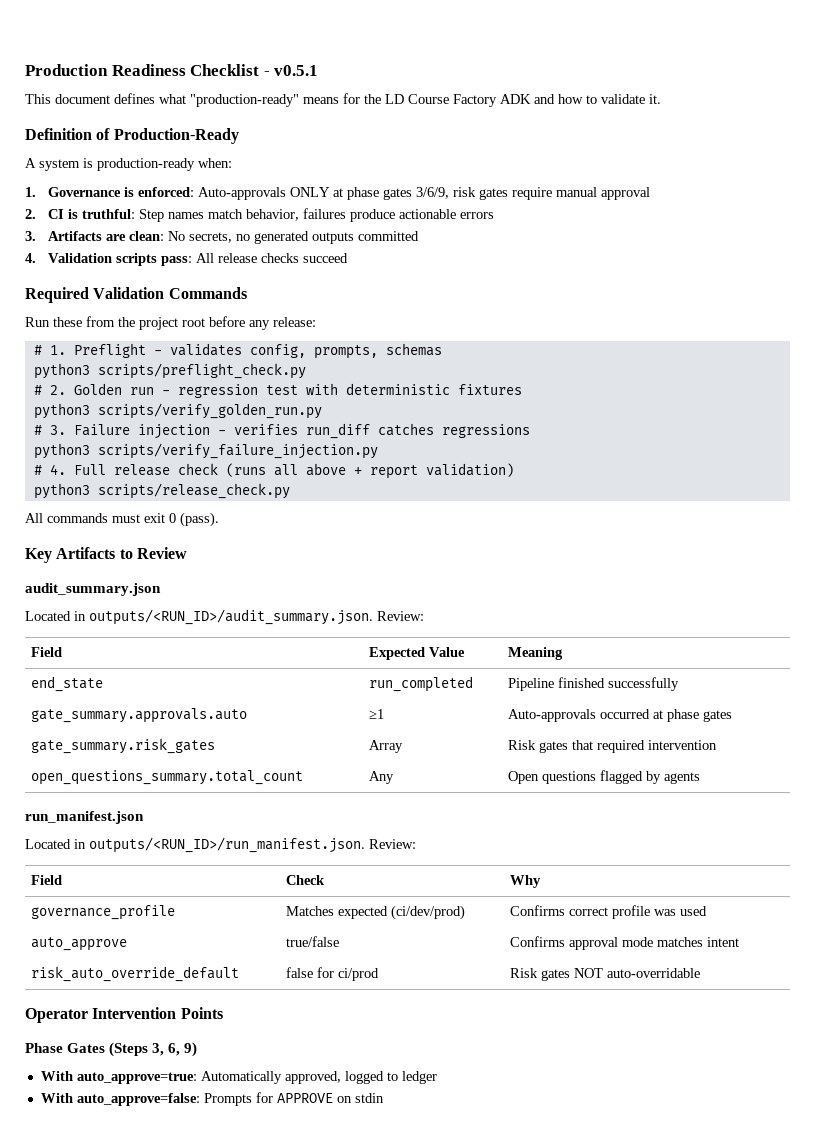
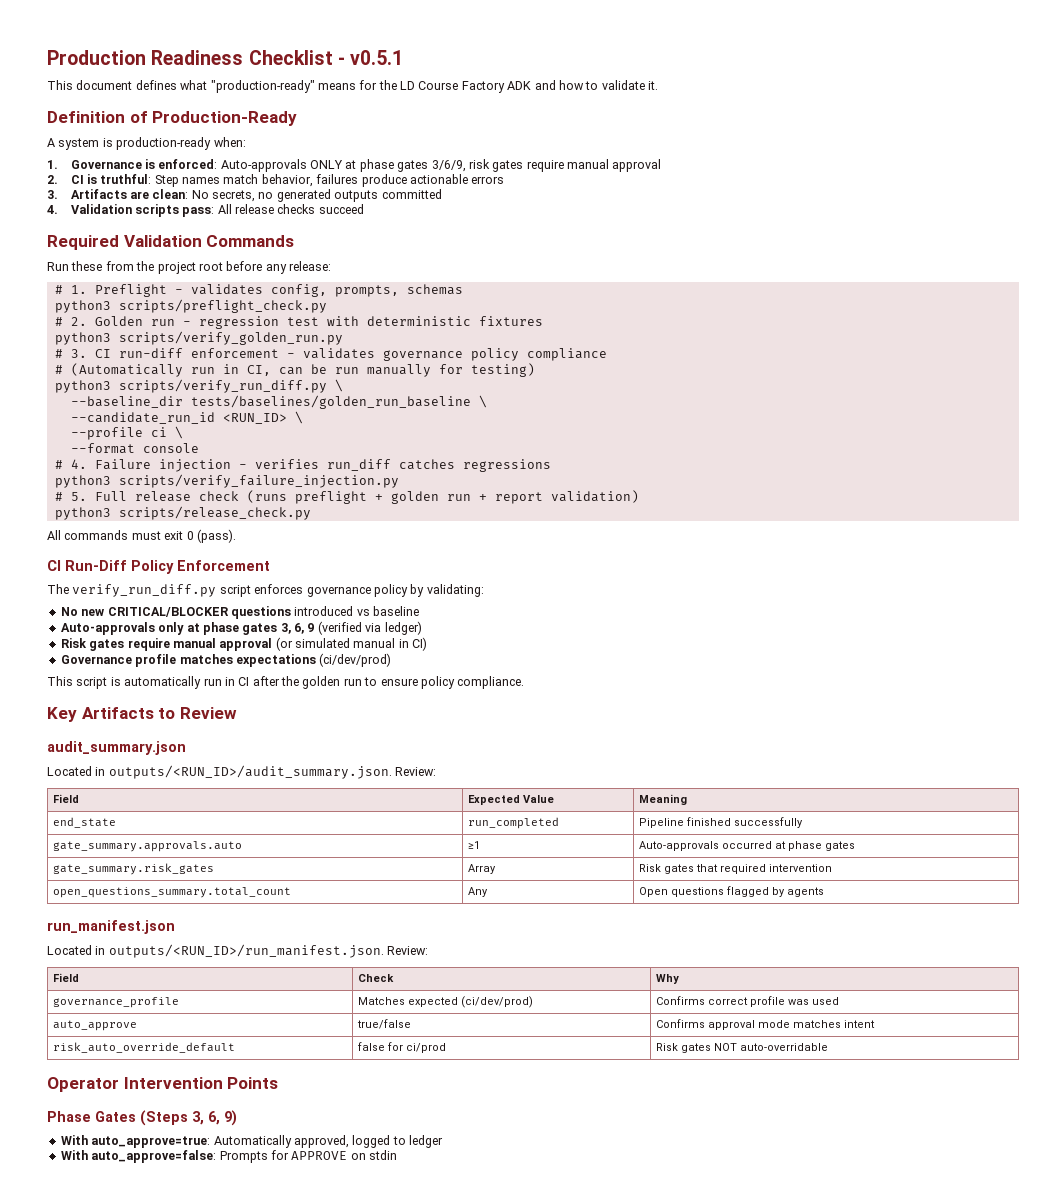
- # 3. Failure injection - verifies run_diff catches regressions
+ # 3. CI run-diff enforcement - validates governance policy compliance
+ # (Automatically run in CI, can be run manually for testing)
+ python3 scripts/verify_run_diff.py \
+ --baseline_dir tests/baselines/golden_run_baseline \
+ --candidate_run_id <RUN_ID> \
+ --profile ci \
+ --format console
+ # 4. Failure injection - verifies run_diff catches regressions
- # 4. Full release check (runs all above + report validation)
+ # 5. Full release check (runs preflight + golden run + report validation)
+ CI Run-Diff Policy Enforcement
+ The verify_run_diff.py script enforces governance policy by validating:
+ No new CRITICAL/BLOCKER questions introduced vs baseline
+ Auto-approvals only at phase gates 3, 6, 9 (verified via ledger)
+ Risk gates require manual approval (or simulated manual in CI)
+ Governance profile matches expectations (ci/dev/prod)
+ This script is automatically run in CI after the golden run to ensure policy compliance.

